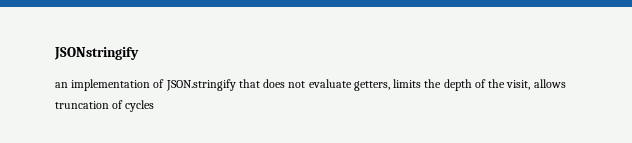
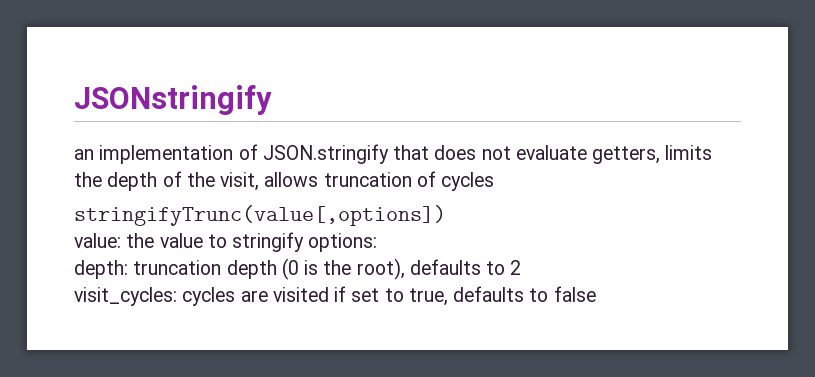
+ stringifyTrunc(value[,options])
+ value: the value to stringify options:
+ depth: truncation depth (0 is the root), defaults to 2
+ visit_cycles: cycles are visited if set to true, defaults to false

